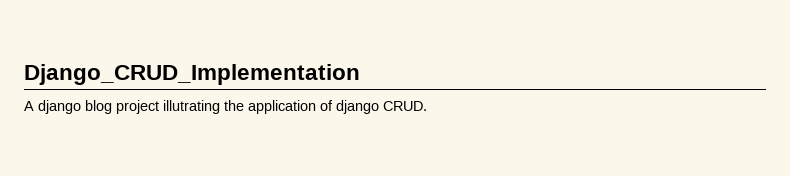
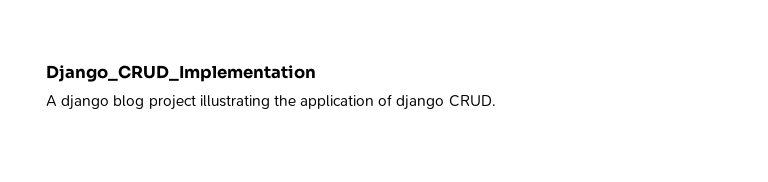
- A django blog project illutrating the application of django CRUD.
+ A django blog project illustrating the application of django CRUD.

